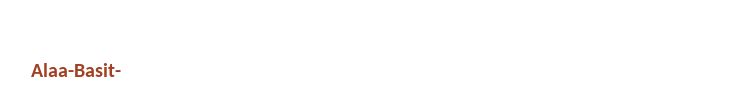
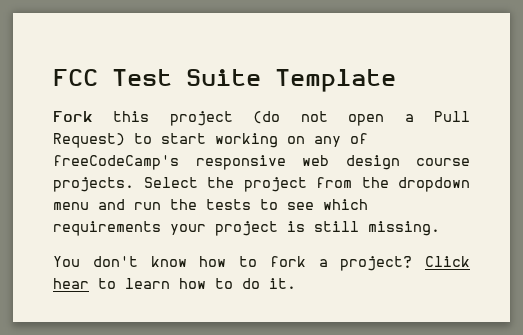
- Alaa-Basit-
+ FCC Test Suite Template
+ Fork this project (do not open a Pull Request) to start working on any of freeCodeCamp's responsive web design course projects. Select the project from the dropdown menu and run the tests to see which requirements your project is still missing.
+ You don't know how to fork a project? Click hear to learn how to do it.

